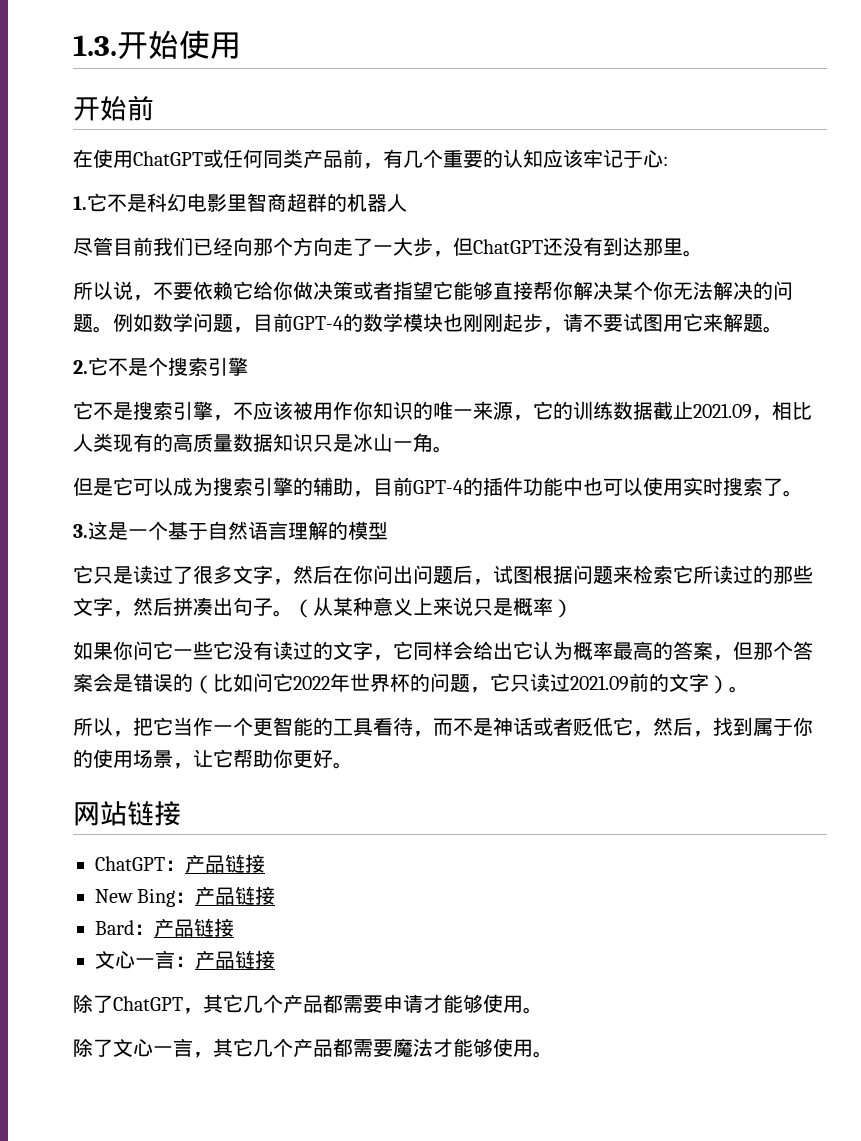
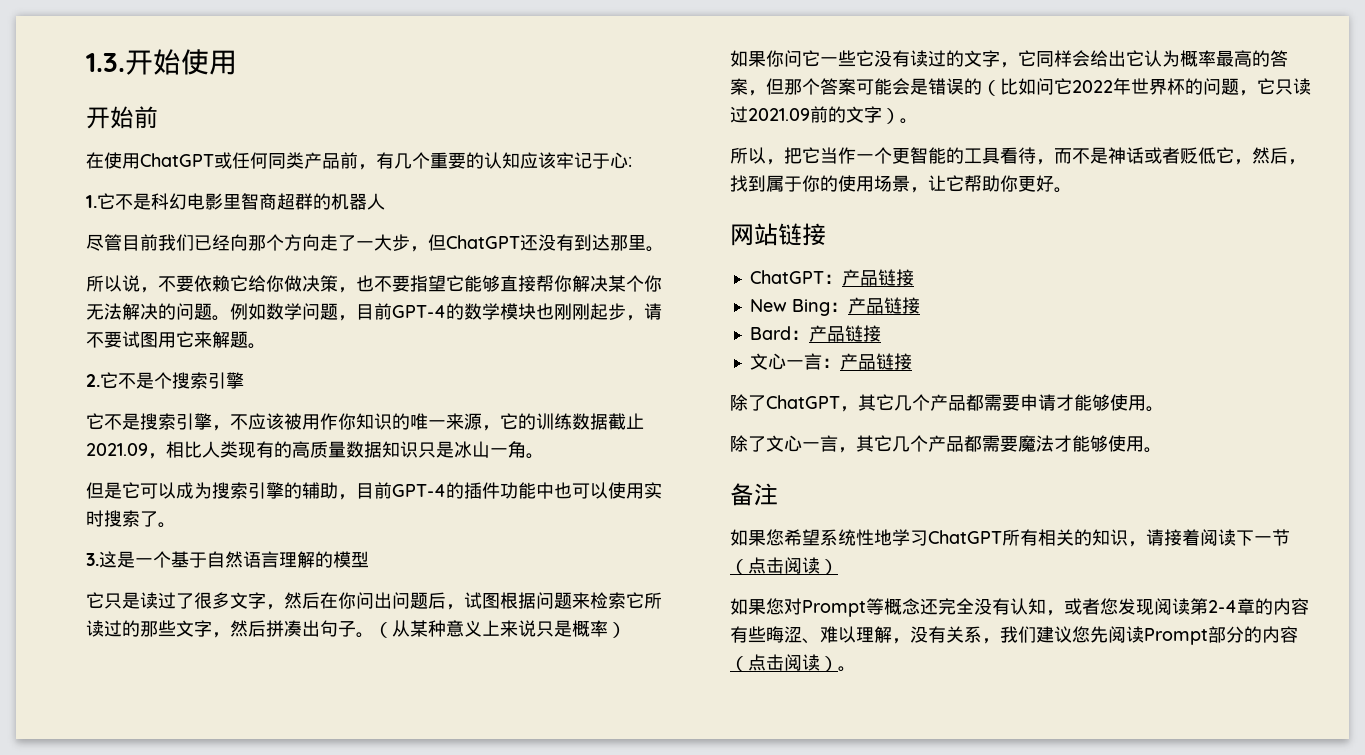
- 所以说，不要依赖它给你做决策或者指望它能够直接帮你解决某个你无法解决的问题。
+ 所以说，不要依赖它给你做决策，也不要指望它能够直接帮你解决某个你无法解决的问题。
- 如果你问它一些它没有读过的文字，它同样会给出它认为概率最高的答案，但那个答案会是错误的（比如问它2022年世界杯的问题，它只读过2021.09前的文字）。
+ 如果你问它一些它没有读过的文字，它同样会给出它认为概率最高的答案，但那个答案可能会是错误的（比如问它2022年世界杯的问题，它只读过2021.09前的文字）。
+ 备注
+ 如果您希望系统性地学习ChatGPT所有相关的知识，请接着阅读下一节（点击阅读）
+ 如果您对Prompt等概念还完全没有认知，或者您发现阅读第2-4章的内容有些晦涩、难以理解，没有关系，我们建议您先阅读Prompt部分的内容（点击阅读）。

